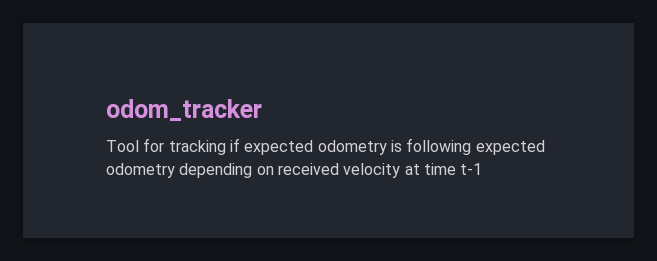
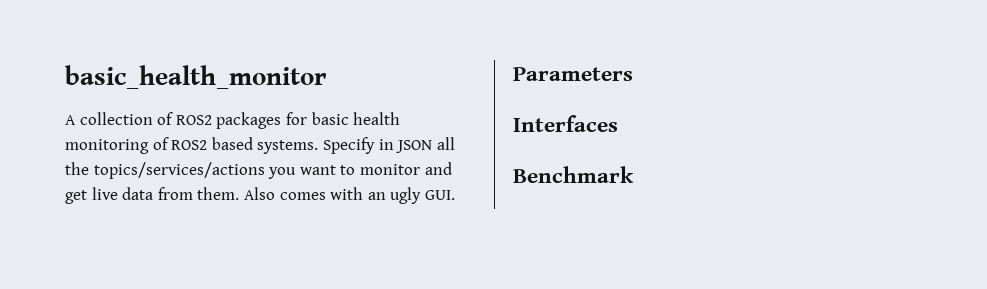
- odom_tracker
- Tool for tracking if expected odometry is following expected odometry depending on received velocity at time t-1
+ basic_health_monitor
+ A collection of ROS2 packages for basic health monitoring of ROS2 based systems. Specify in JSON all the topics/services/actions you want to monitor and get live data from them. Also comes with an ugly GUI.
+ Parameters
+ Interfaces
+ Benchmark

